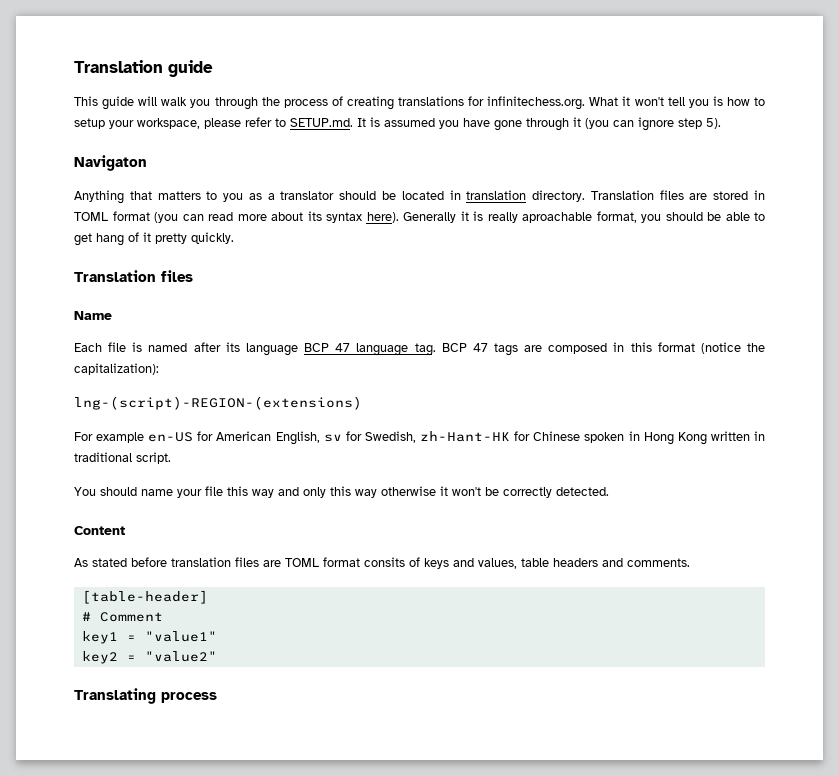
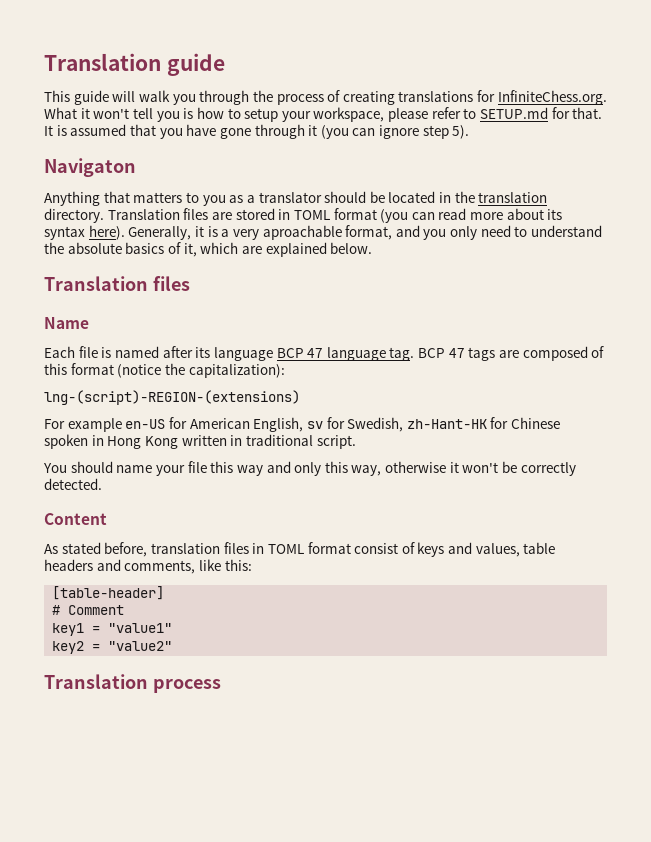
- This guide will walk you through the process of creating translations for infinitechess.org. What it won't tell you is how to setup your workspace, please refer to SETUP.md. It is assumed you have gone through it (you can ignore step 5).
+ This guide will walk you through the process of creating translations for InfiniteChess.org. What it won't tell you is how to setup your workspace, please refer to SETUP.md for that. It is assumed that you have gone through it (you can ignore step 5).
- Anything that matters to you as a translator should be located in translation directory.
+ Anything that matters to you as a translator should be located in the translation directory.
- Generally it is really aproachable format, you should be able to get hang of it pretty quickly.
+ Generally, it is a very aproachable format, and you only need to understand the absolute basics of it, which are explained below.
- BCP 47 tags are composed in this format (notice the capitalization):
+ BCP 47 tags are composed of this format (notice the capitalization):
- You should name your file this way and only this way otherwise it won't be correctly detected.
+ You should name your file this way and only this way, otherwise it won't be correctly detected.
- As stated before translation files are TOML format consits of keys and values, table headers and comments.
+ As stated before, translation files in TOML format consist of keys and values, table headers and comments, like this:
- Translating process
+ Translation process

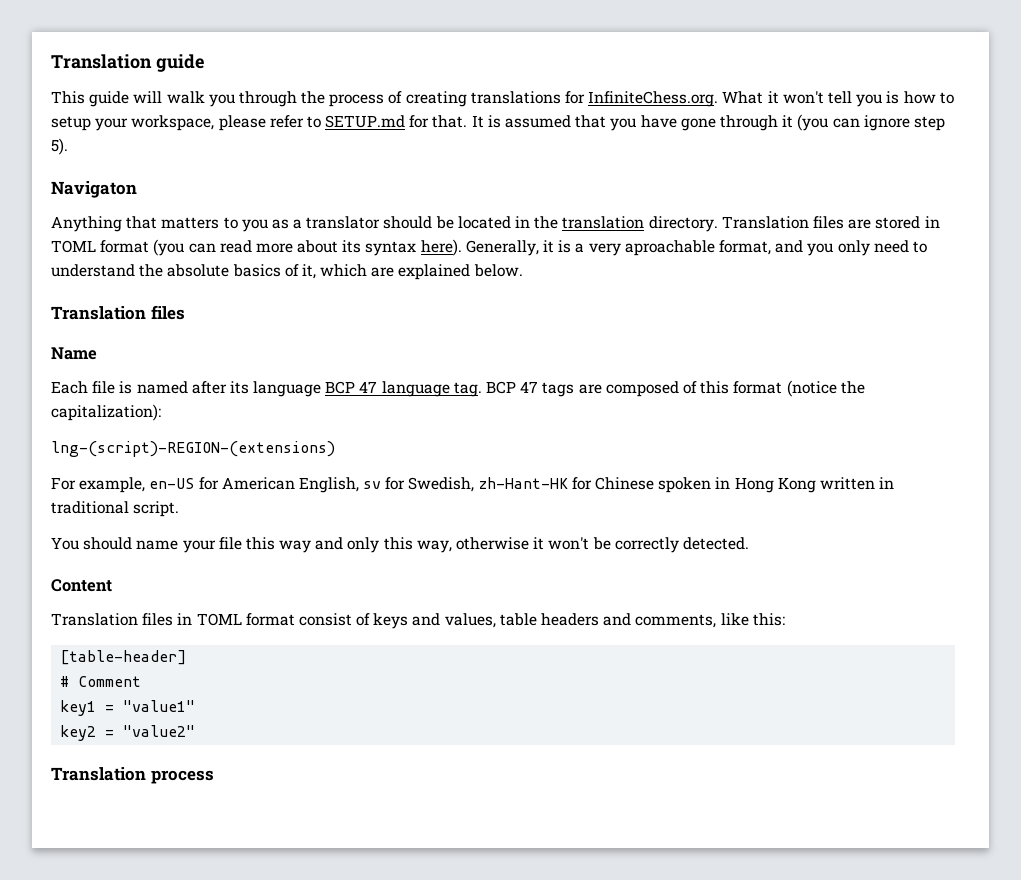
- For example en-US for American English, sv for Swedish, zh-Hant-HK for Chinese spoken in Hong Kong written in traditional script.
+ For example, en-US for American English, sv for Swedish, zh-Hant-HK for Chinese spoken in Hong Kong written in traditional script.
- As stated before, translation files in TOML format consist of keys and values, table headers and comments, like this:
+ Translation files in TOML format consist of keys and values, table headers and comments, like this:

